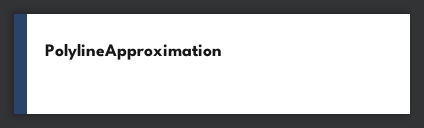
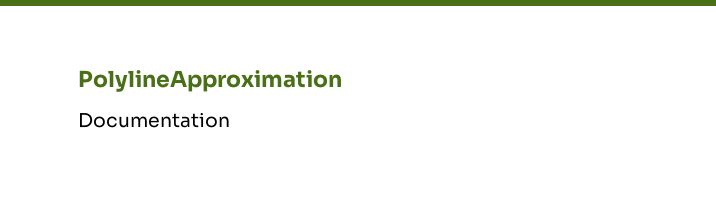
+ Documentation

